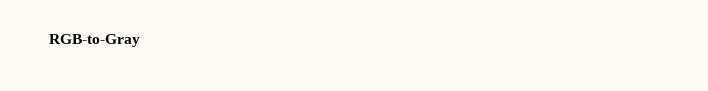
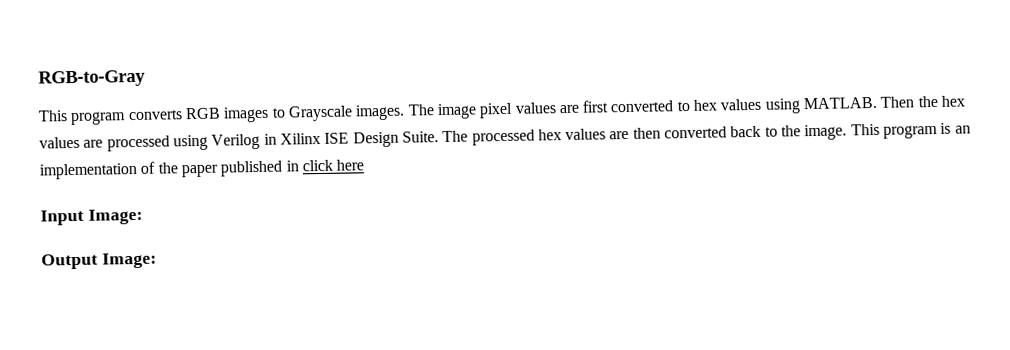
+ This program converts RGB images to Grayscale images. The image pixel values are first converted to hex values using MATLAB. Then the hex values are processed using Verilog in Xilinx ISE Design Suite. The processed hex values are then converted back to the image. This program is an implementation of the paper published in click here
+ Input Image:
+ Output Image:

